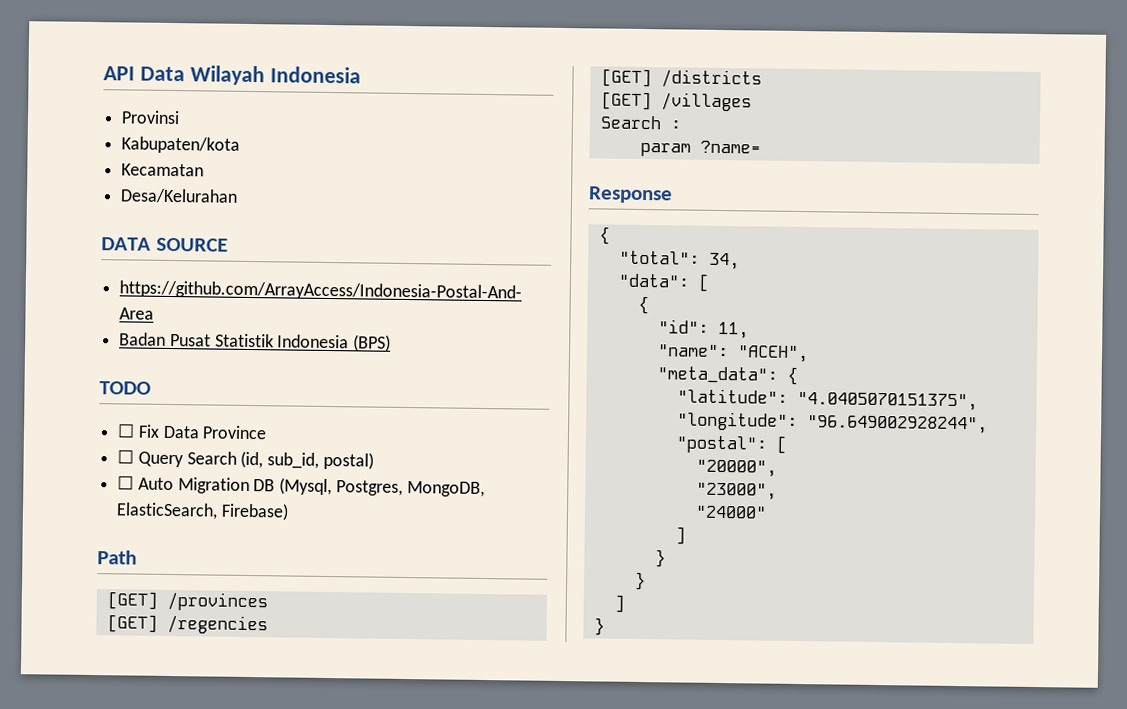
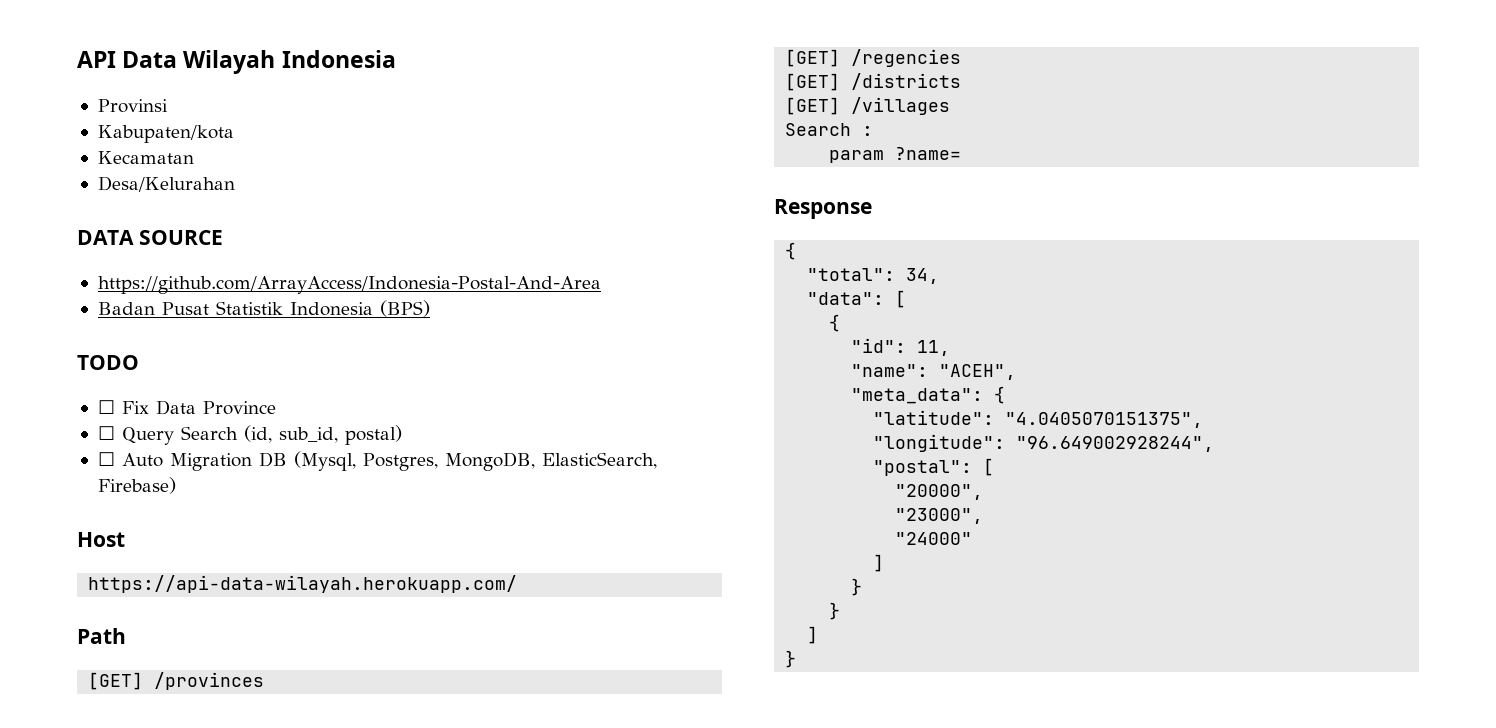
+ Host
+ https://api-data-wilayah.herokuapp.com/

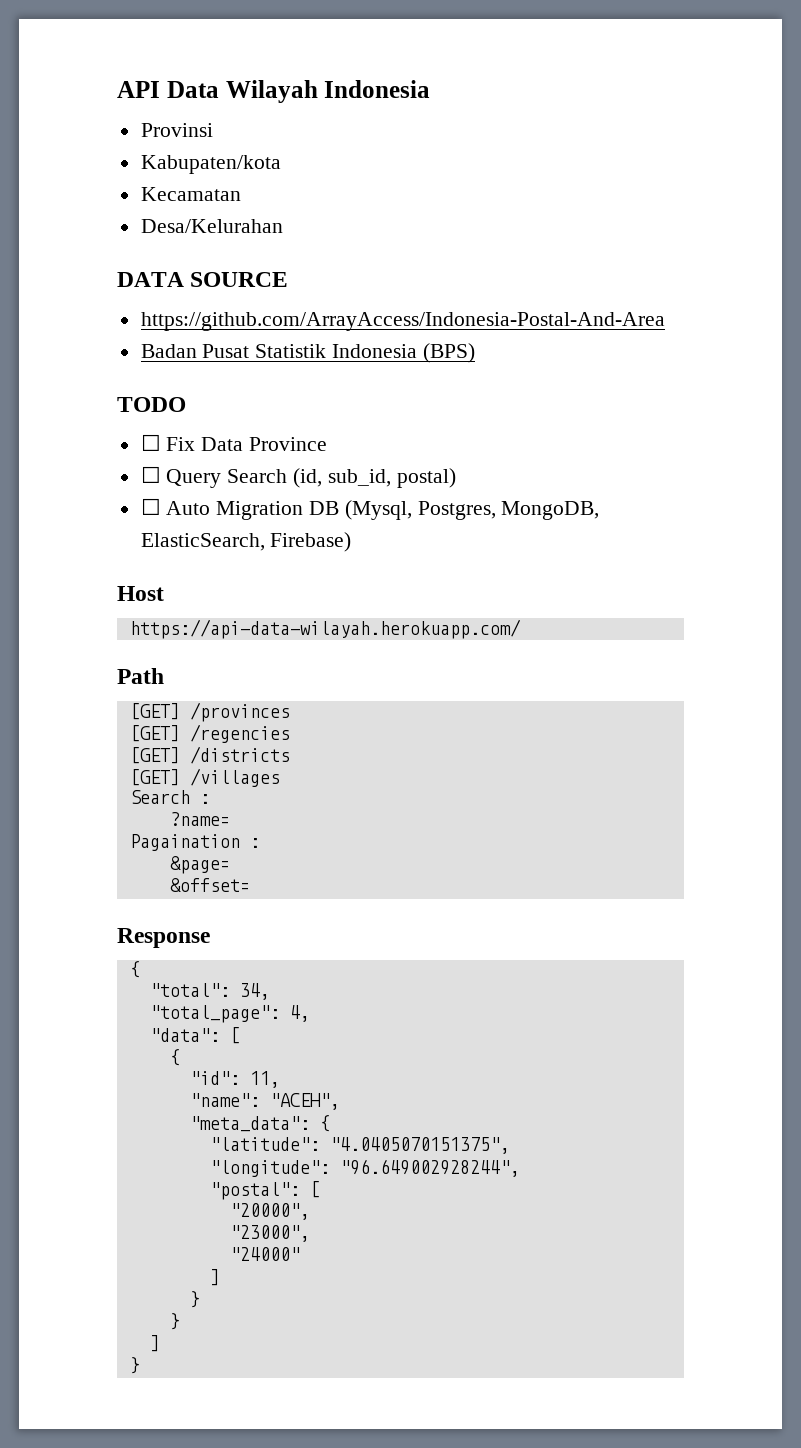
- param ?name=
+ ?name=
+ Pagaination :
+ &page=
+ &offset=
+ "total_page": 4,

